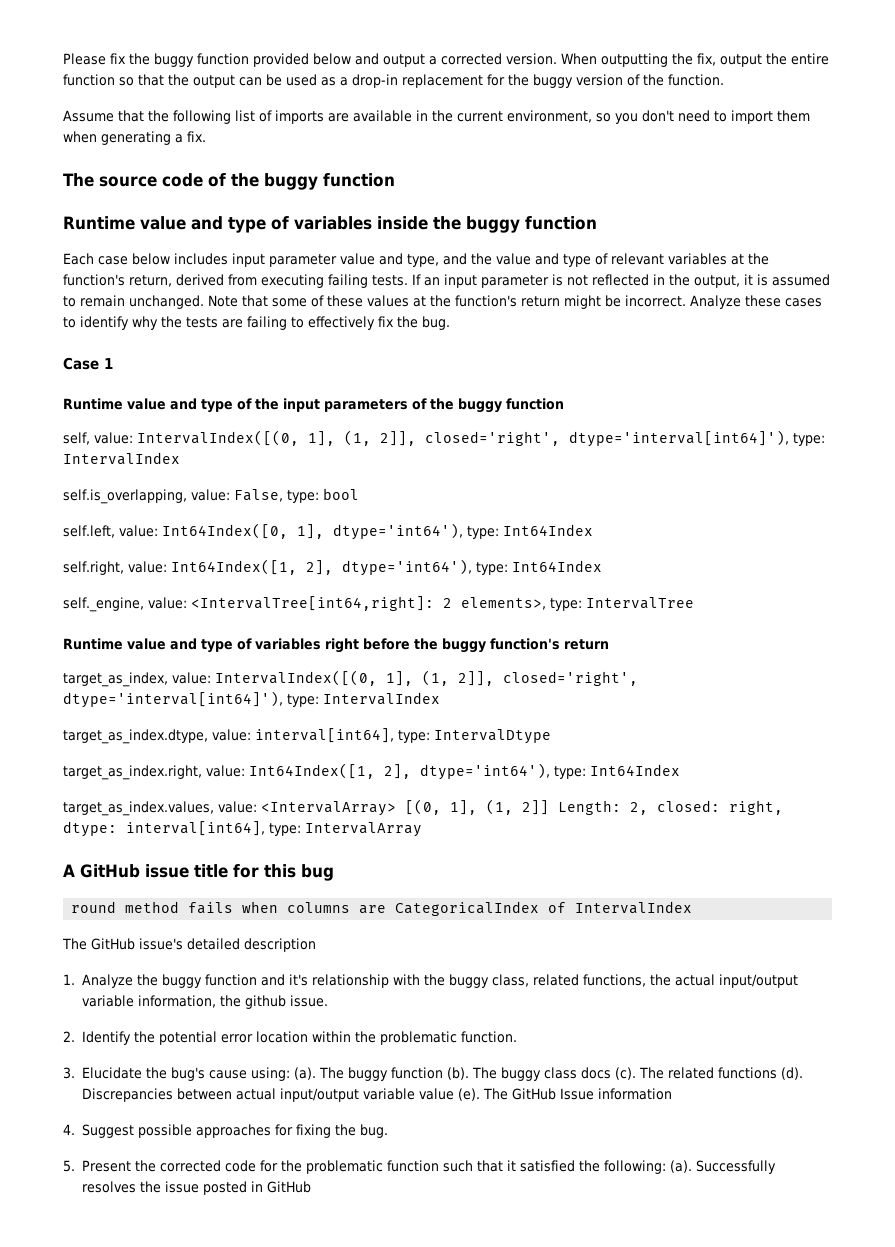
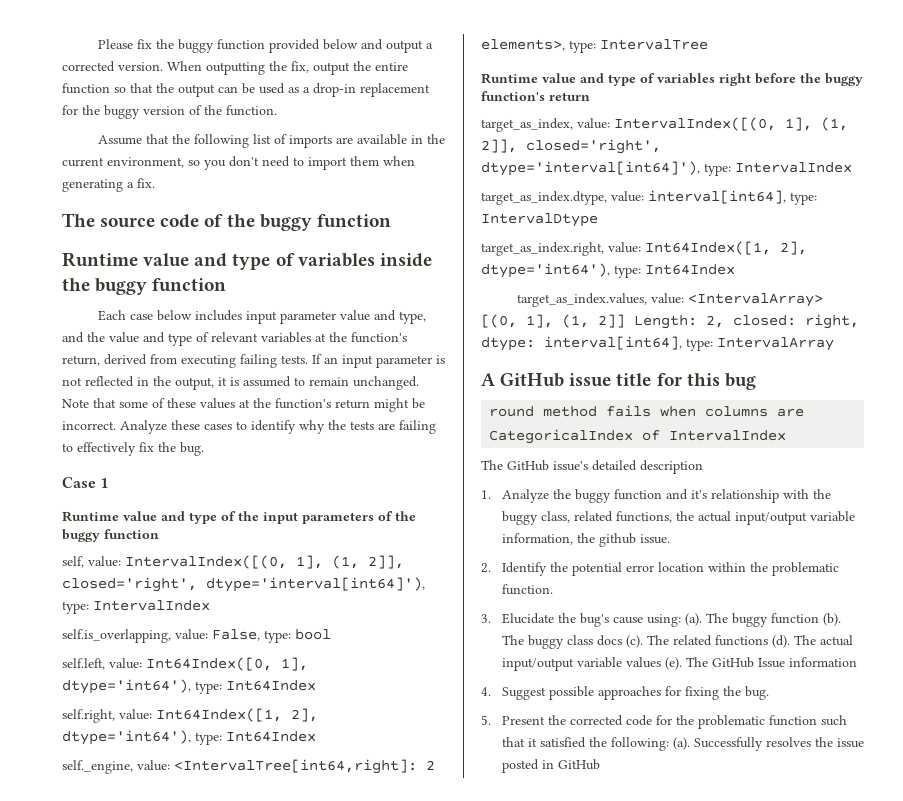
- Discrepancies between actual input/output variable value (e).
+ The actual input/output variable values (e).

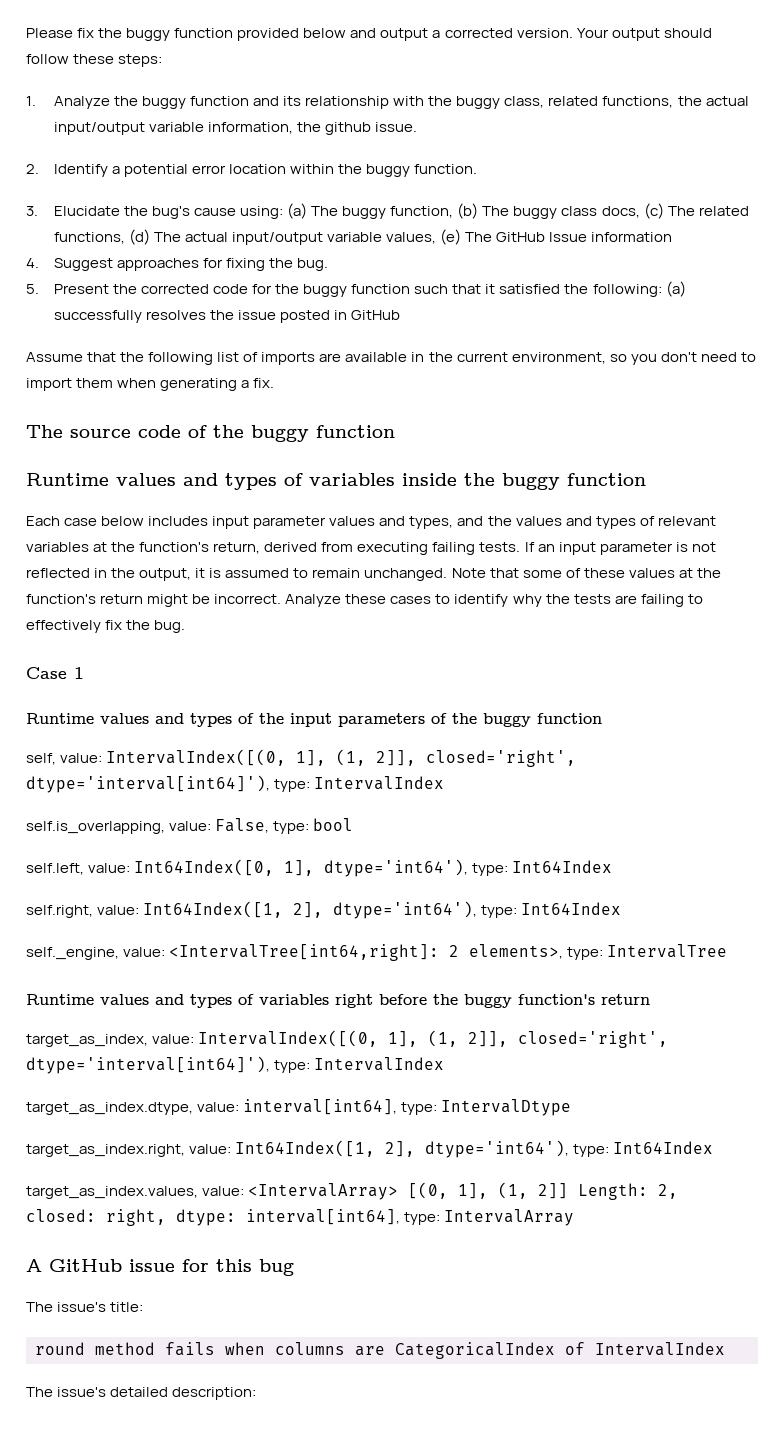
- When outputting the fix, output the entire function so that the output can be used as a drop-in replacement for the buggy version of the function.
+ Your output should follow these steps:
+ 1. Analyze the buggy function and its relationship with the buggy class, related functions, the actual input/output variable information, the github issue.
+ 2. Identify a potential error location within the buggy function.
+ 3. Elucidate the bug's cause using: (a) The buggy function, (b) The buggy class docs, (c) The related functions, (d) The actual input/output variable values, (e) The GitHub Issue information
+ 4. Suggest approaches for fixing the bug.
+ 5. Present the corrected code for the buggy function such that it satisfied the following: (a) successfully resolves the issue posted in GitHub
- Runtime value and type of variables inside the buggy function
+ Runtime values and types of variables inside the buggy function
- Each case below includes input parameter value and type, and the value and type of relevant variables at the function's return, derived from executing failing tests.
+ Each case below includes input parameter values and types, and the values and types of relevant variables at the function's return, derived from executing failing tests.
- Runtime value and type of the input parameters of the buggy function
+ Runtime values and types of the input parameters of the buggy function
- Runtime value and type of variables right before the buggy function's return
+ Runtime values and types of variables right before the buggy function's return
- A GitHub issue title for this bug
+ A GitHub issue for this bug
+ The issue's title:
- The GitHub issue's detailed description
- 1. Analyze the buggy function and it's relationship with the buggy class, related functions, the actual input/output variable information, the github issue.
- 2. Identify the potential error location within the problematic function.
- 3. Elucidate the bug's cause using: (a). The buggy function (b). The buggy class docs (c). The related functions (d). The actual input/output variable values (e). The GitHub Issue information
- 4. Suggest possible approaches for fixing the bug.
- 5. Present the corrected code for the problematic function such that it satisfied the following: (a). Successfully resolves the issue posted in GitHub
+ The issue's detailed description:

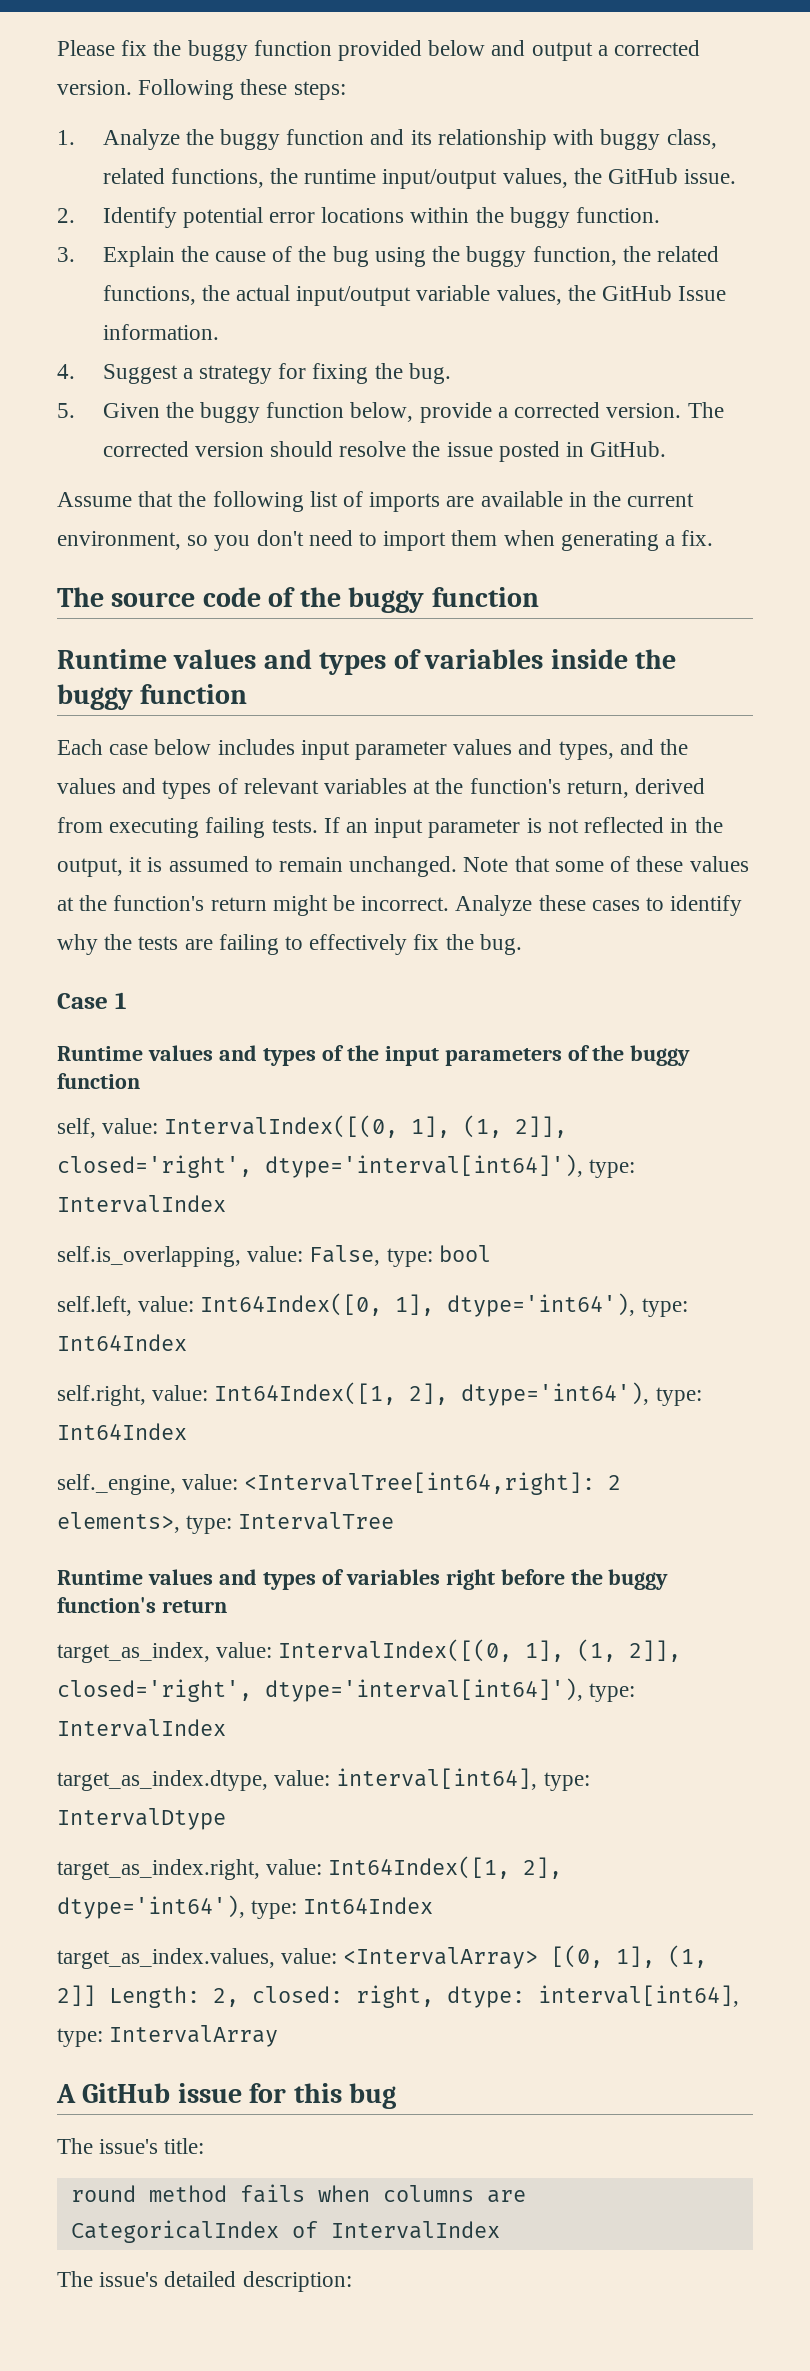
- Your output should follow these steps:
+ Following these steps:
- 1. Analyze the buggy function and its relationship with the buggy class, related functions, the actual input/output variable information, the github issue.
- 2. Identify a potential error location within the buggy function.
- 3. Elucidate the bug's cause using: (a) The buggy function, (b) The buggy class docs, (c) The related functions, (d) The actual input/output variable values, (e) The GitHub Issue information
+ 1. Analyze the buggy function and its relationship with buggy class, related functions, the runtime input/output values, the GitHub issue.
+ 2. Identify potential error locations within the buggy function.
+ 3. Explain the cause of the bug using the buggy function, the related functions, the actual input/output variable values, the GitHub Issue information.
- 4. Suggest approaches for fixing the bug.
+ 4. Suggest a strategy for fixing the bug.
- 5. Present the corrected code for the buggy function such that it satisfied the following: (a) successfully resolves the issue posted in GitHub
+ 5. Given the buggy function below, provide a corrected version. The corrected version should resolve the issue posted in GitHub.

